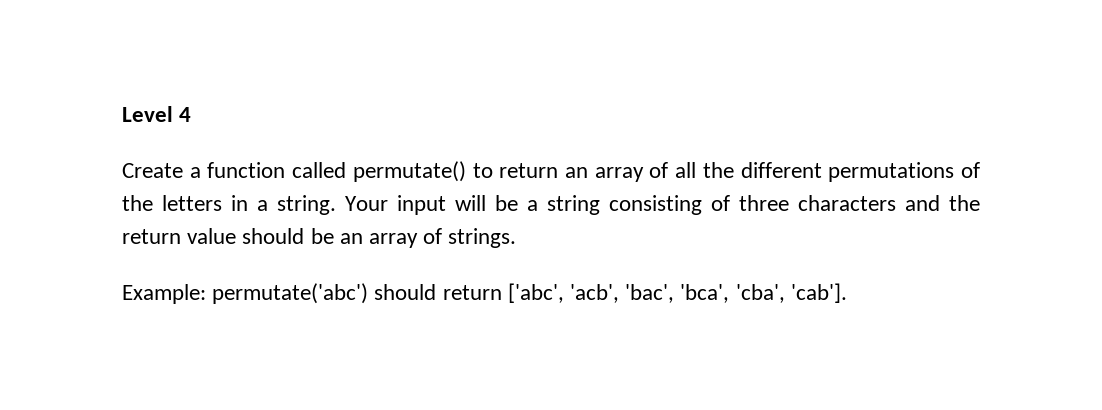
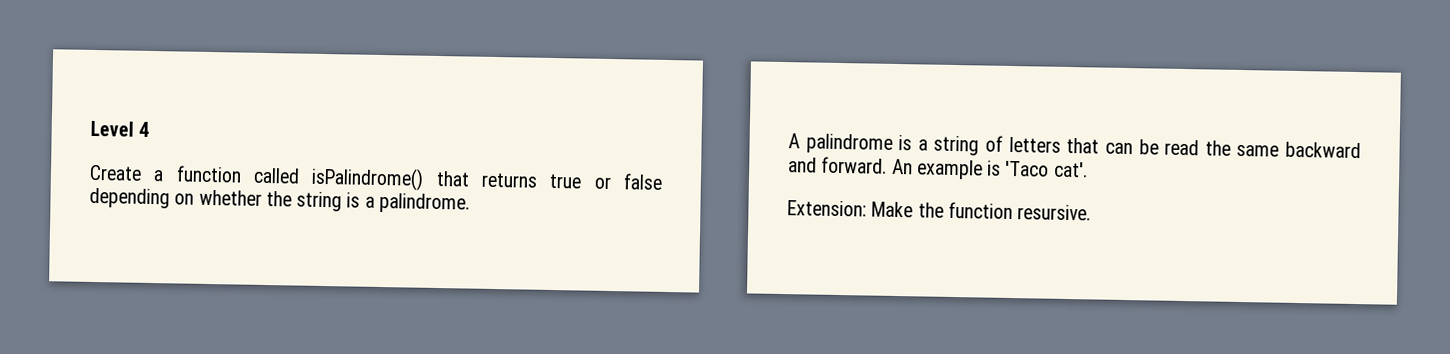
- Create a function called permutate() to return an array of all the different permutations of the letters in a string. Your input will be a string consisting of three characters and the return value should be an array of strings.
- Example: permutate('abc') should return ['abc', 'acb', 'bac', 'bca', 'cba', 'cab'].
+ Create a function called isPalindrome() that returns true or false depending on whether the string is a palindrome.
+ A palindrome is a string of letters that can be read the same backward and forward. An example is 'Taco cat'.
+ Extension: Make the function resursive.

